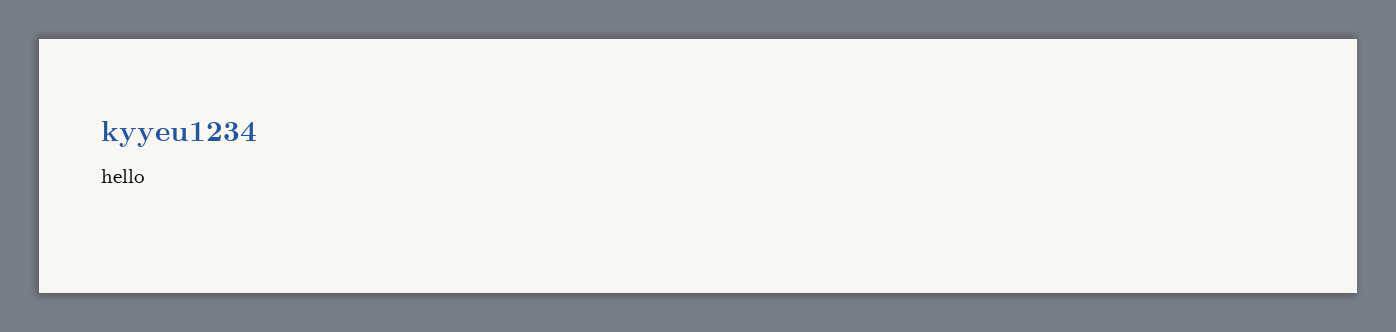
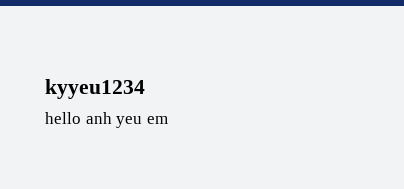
- hello
+ hello anh yeu em

